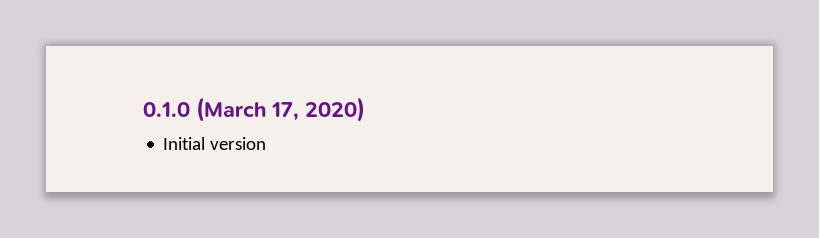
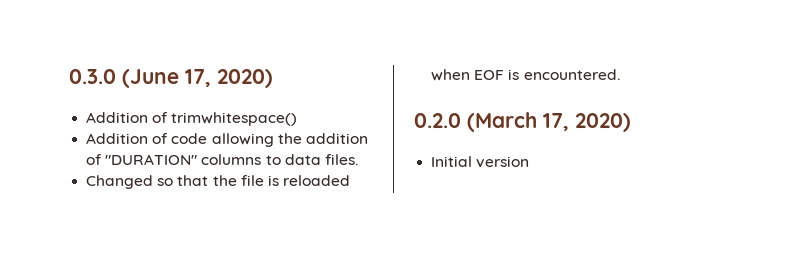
- 0.1.0 (March 17, 2020)
+ 0.3.0 (June 17, 2020)
+ Addition of trimwhitespace()
+ Addition of code allowing the addition of "DURATION" columns to data files.
+ Changed so that the file is reloaded when EOF is encountered.
+ 0.2.0 (March 17, 2020)

